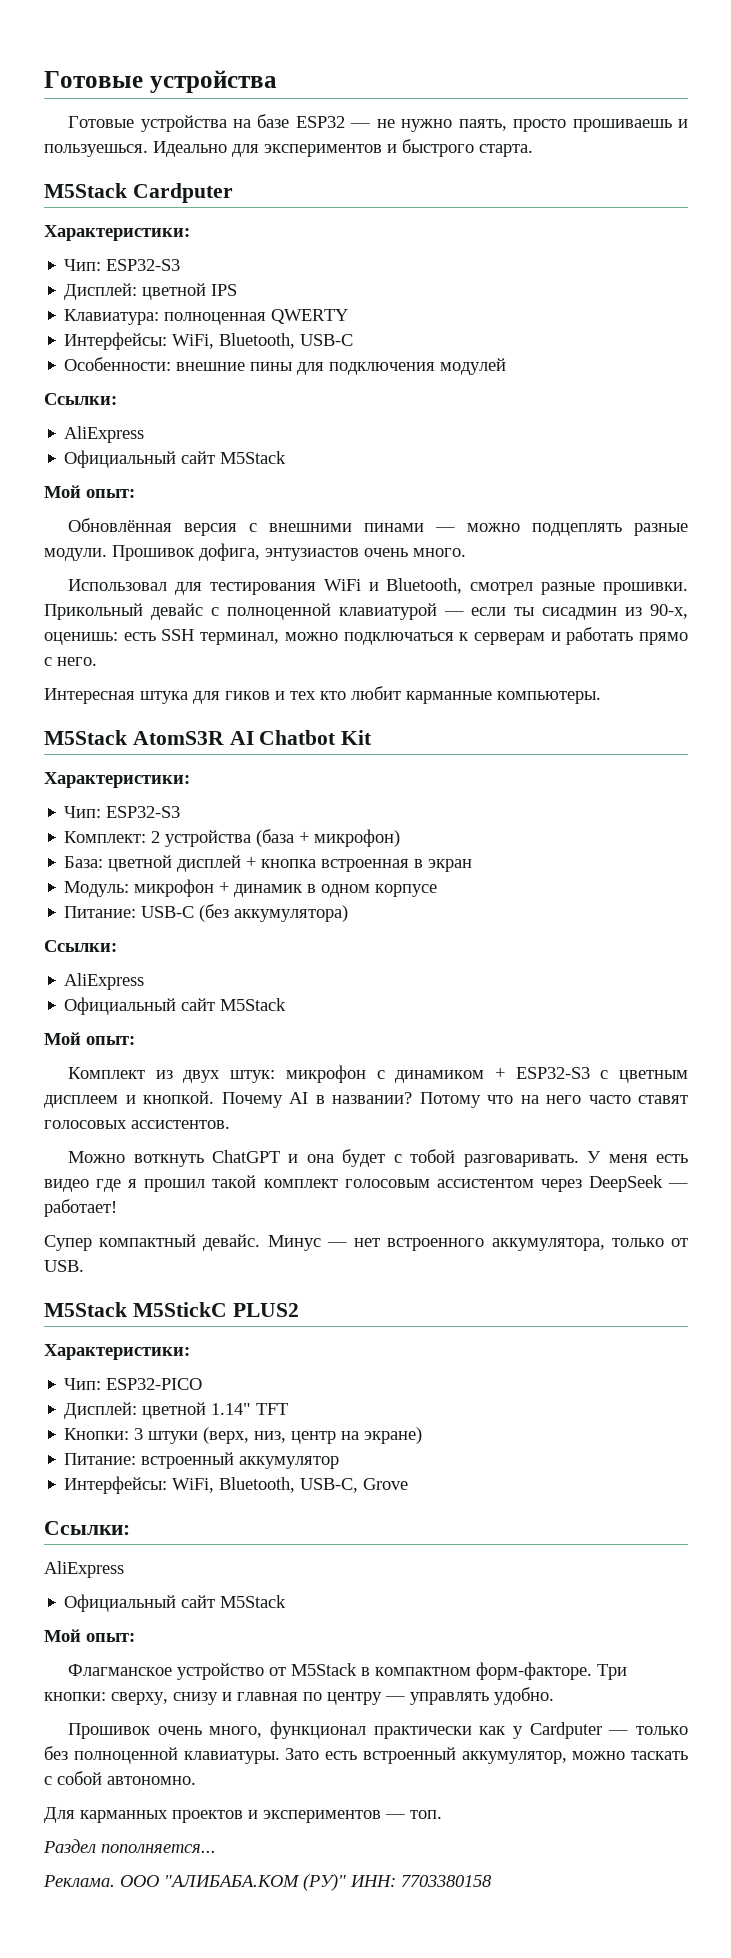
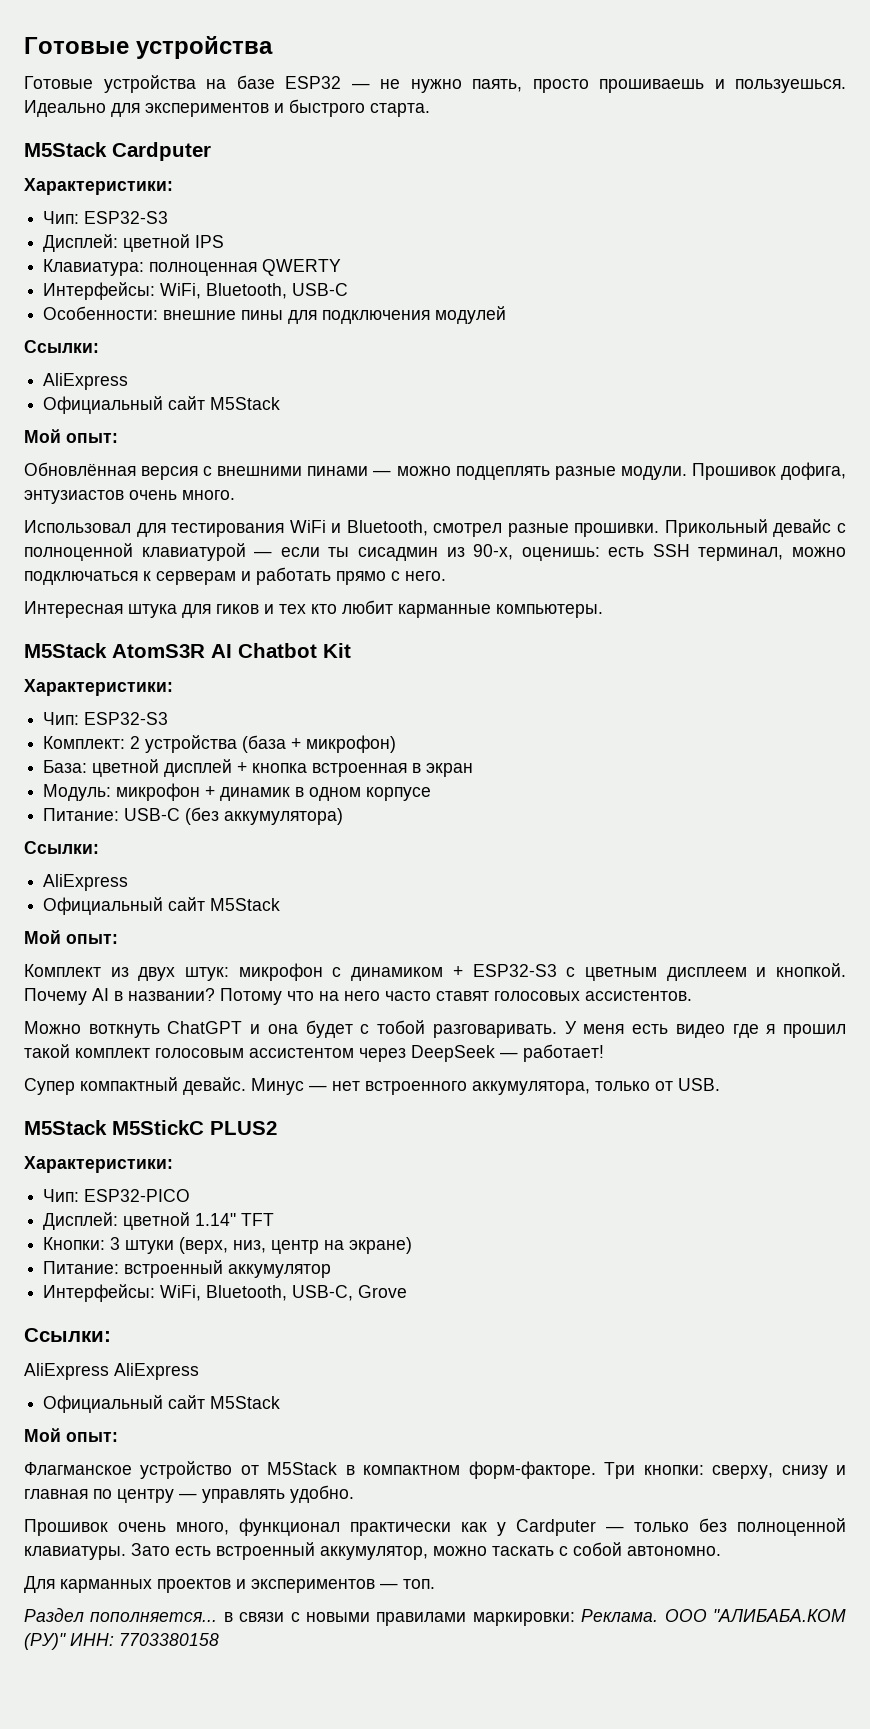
  Интерфейсы: WiFi, Bluetooth, USB-C, Grove
  Ссылки:
- AliExpress
+ AliExpress AliExpress
- Раздел пополняется...
- Реклама.
+ Раздел пополняется... в связи с новыми правилами маркировки: Реклама.

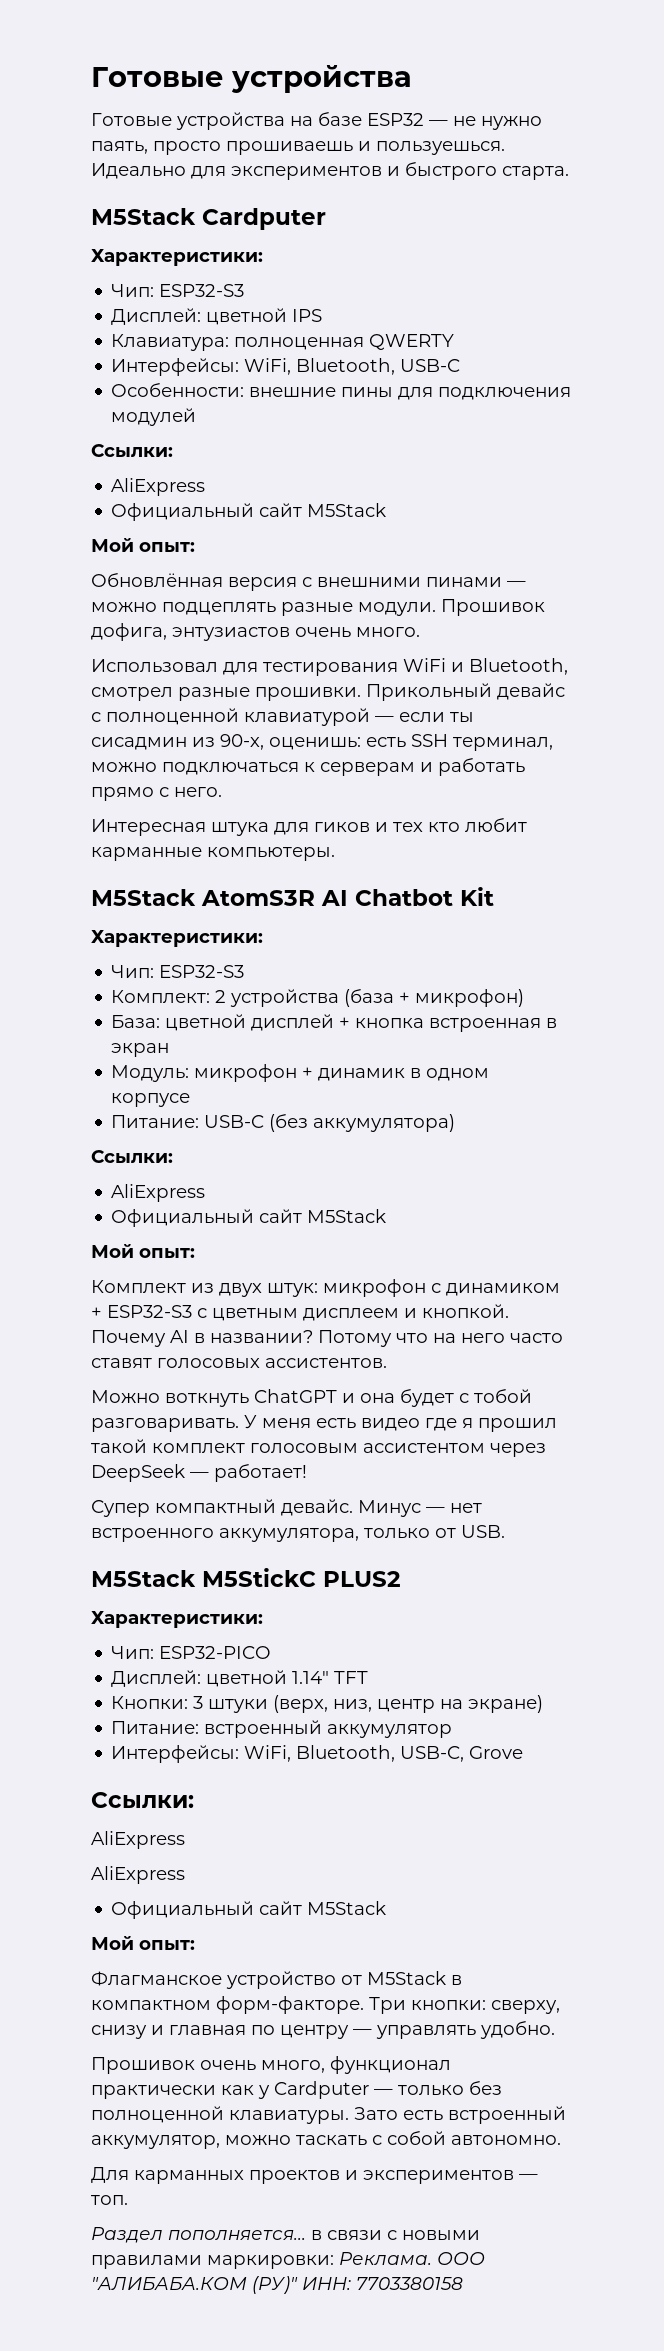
  Интерфейсы: WiFi, Bluetooth, USB-C, Grove
  Ссылки:
- AliExpress AliExpress
+ AliExpress
+ AliExpress

